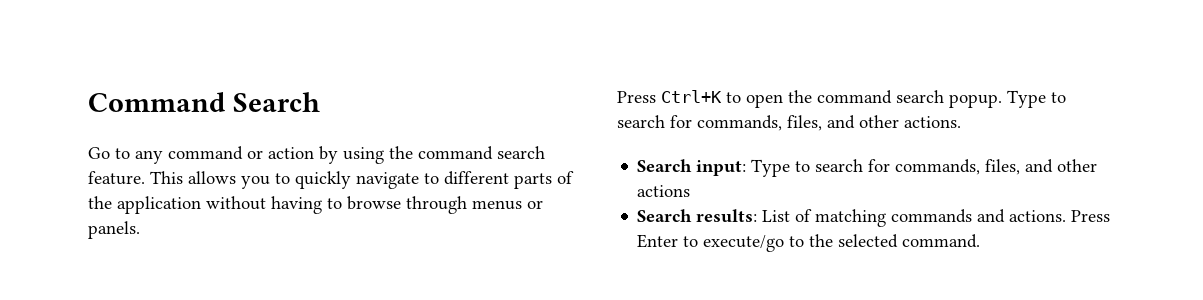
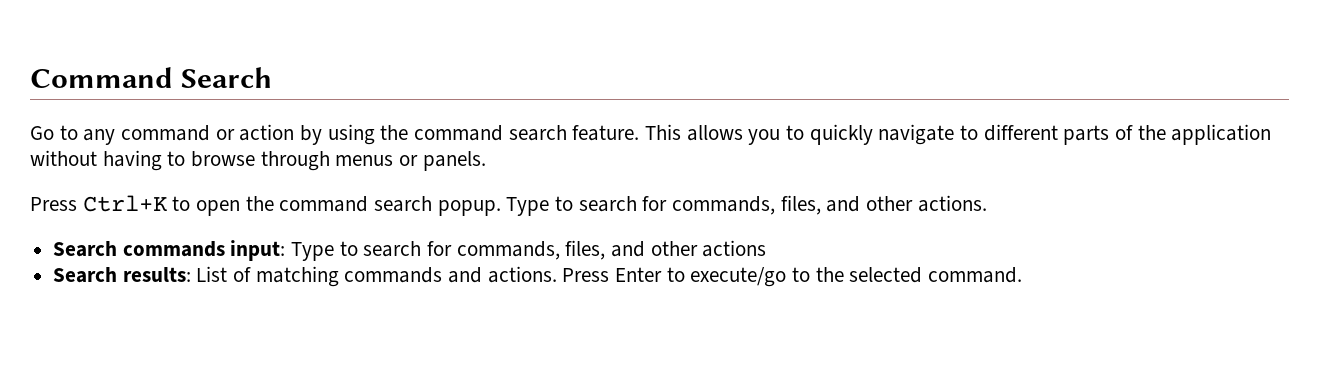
- Search input: Type to search for commands, files, and other actions
+ Search commands input: Type to search for commands, files, and other actions

